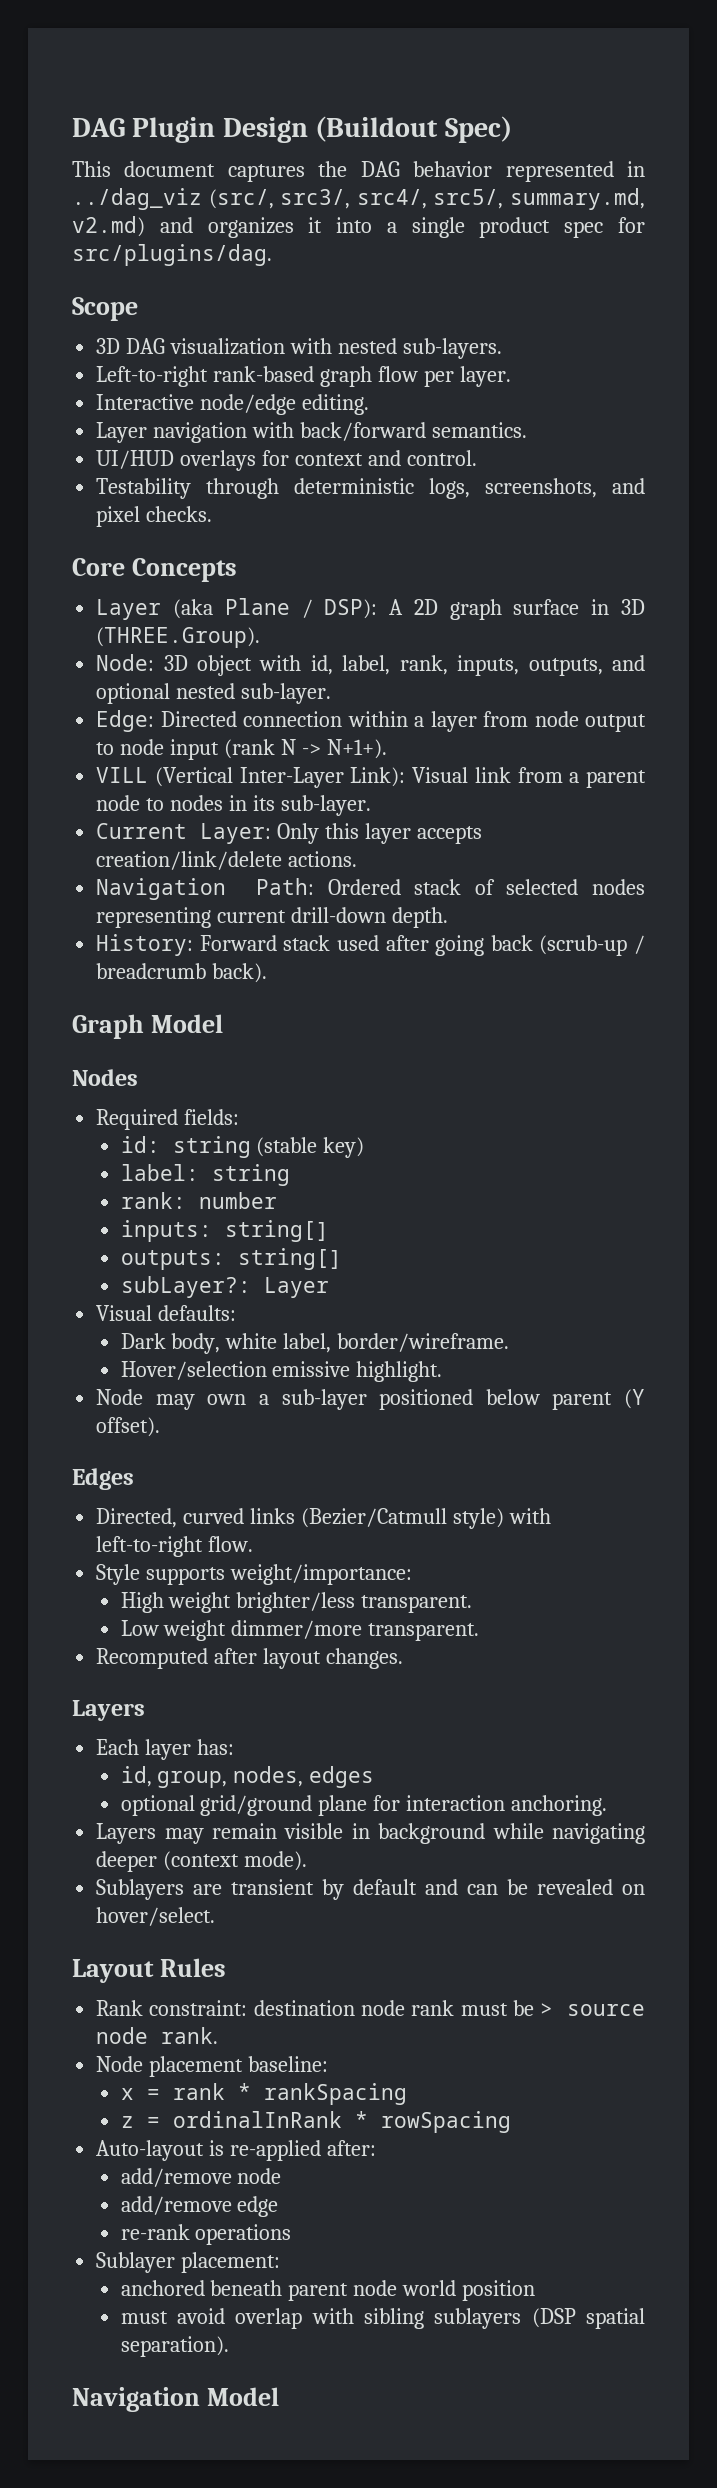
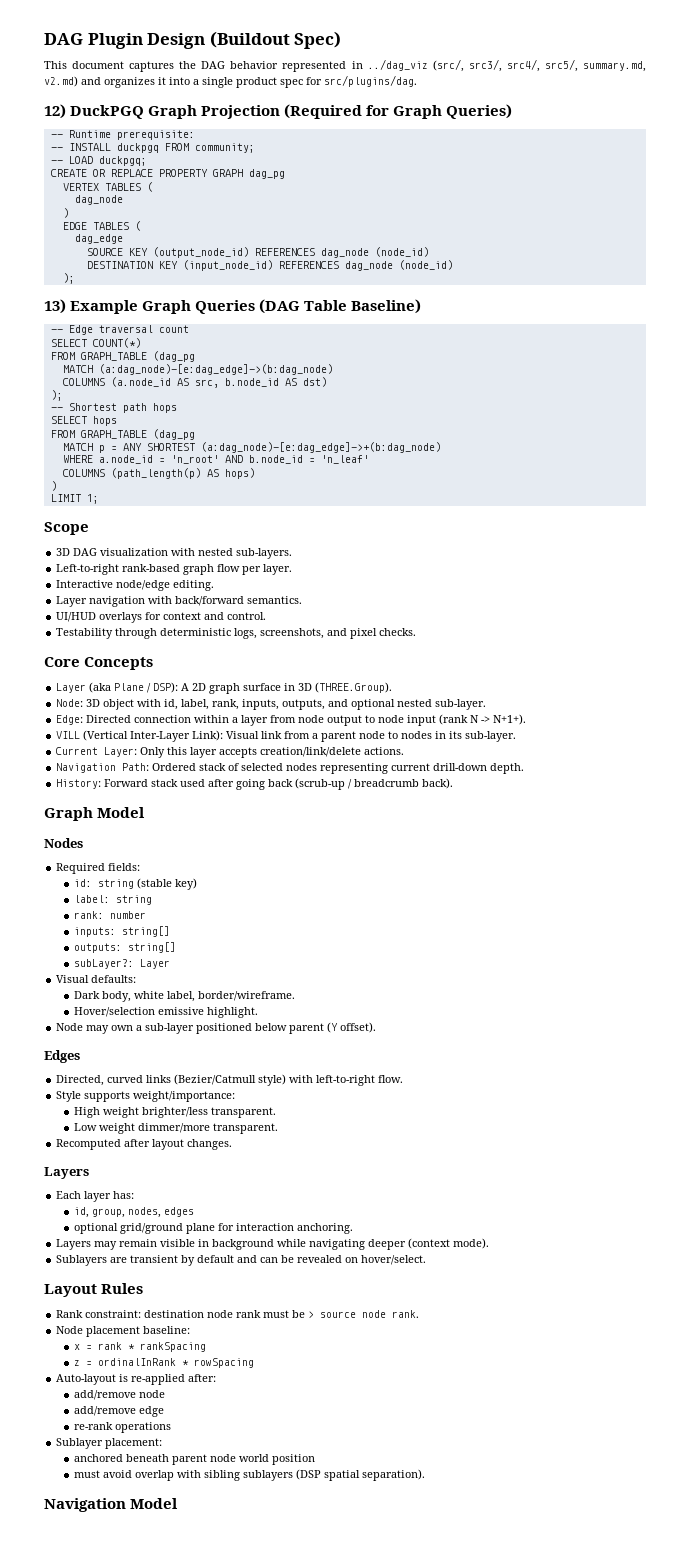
+ 12) DuckPGQ Graph Projection (Required for Graph Queries)
+ -- Runtime prerequisite:
+ -- INSTALL duckpgq FROM community;
+ -- LOAD duckpgq;
+ CREATE OR REPLACE PROPERTY GRAPH dag_pg
+ VERTEX TABLES (
+ dag_node
+ )
+ EDGE TABLES (
+ dag_edge
+ SOURCE KEY (output_node_id) REFERENCES dag_node (node_id)
+ DESTINATION KEY (input_node_id) REFERENCES dag_node (node_id)
+ );
+ 13) Example Graph Queries (DAG Table Baseline)
+ -- Edge traversal count
+ SELECT COUNT(*)
+ FROM GRAPH_TABLE (dag_pg
+ MATCH (a:dag_node)-[e:dag_edge]->(b:dag_node)
+ COLUMNS (a.node_id AS src, b.node_id AS dst)
+ );
+ -- Shortest path hops
+ SELECT hops
+ FROM GRAPH_TABLE (dag_pg
+ MATCH p = ANY SHORTEST (a:dag_node)-[e:dag_edge]->+(b:dag_node)
+ WHERE a.node_id = 'n_root' AND b.node_id = 'n_leaf'
+ COLUMNS (path_length(p) AS hops)
+ )
+ LIMIT 1;

